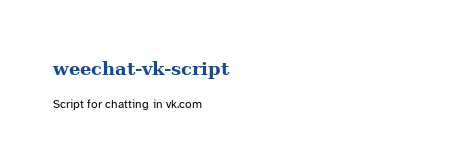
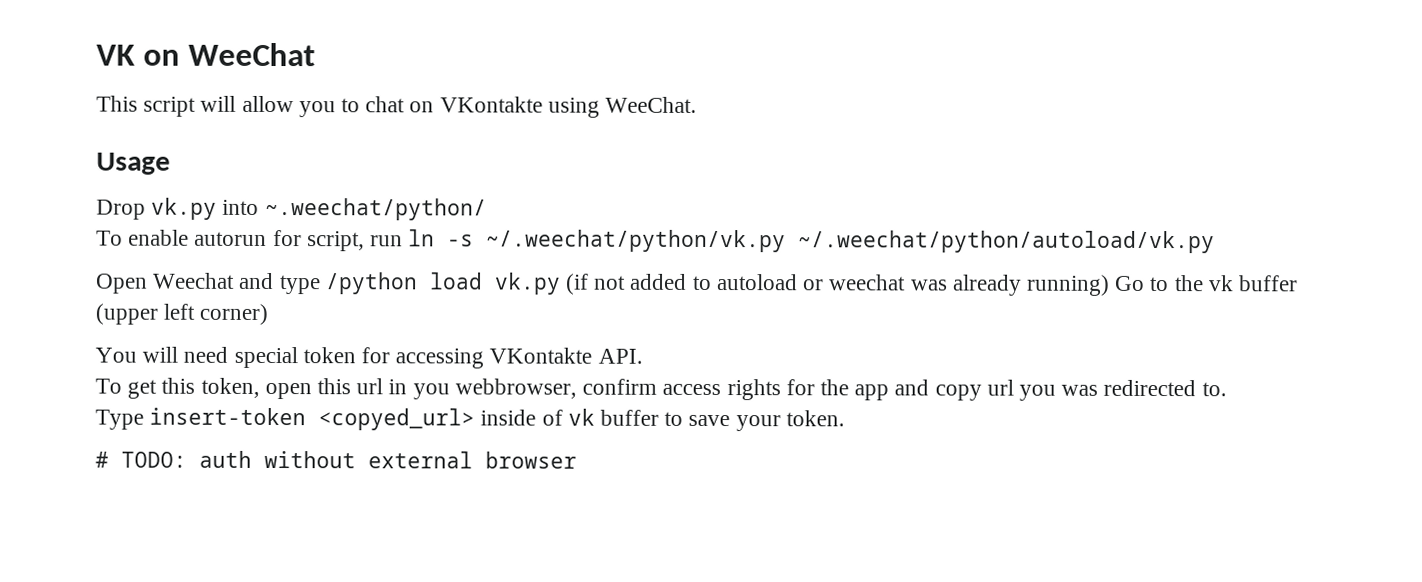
- weechat-vk-script
- Script for chatting in vk.com
+ VK on WeeChat
+ This script will allow you to chat on VKontakte using WeeChat.
+ Usage
+ Drop vk.py into ~.weechat/python/
+ To enable autorun for script, run ln -s ~/.weechat/python/vk.py ~/.weechat/python/autoload/vk.py
+ Open Weechat and type /python load vk.py (if not added to autoload or weechat was already running) Go to the vk buffer (upper left corner)
+ You will need special token for accessing VKontakte API.
+ To get this token, open this url in you webbrowser, confirm access rights for the app and copy url you was redirected to.
+ Type insert-token <copyed_url> inside of vk buffer to save your token.
+ # TODO: auth without external browser

